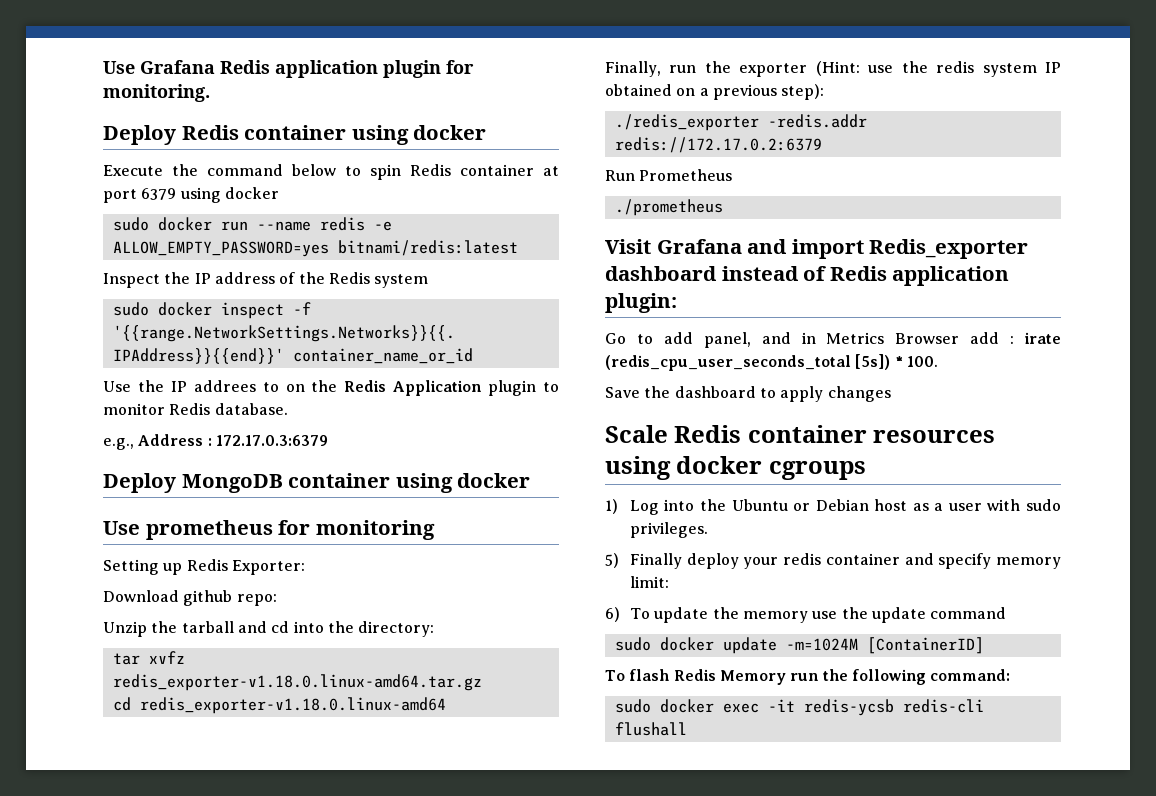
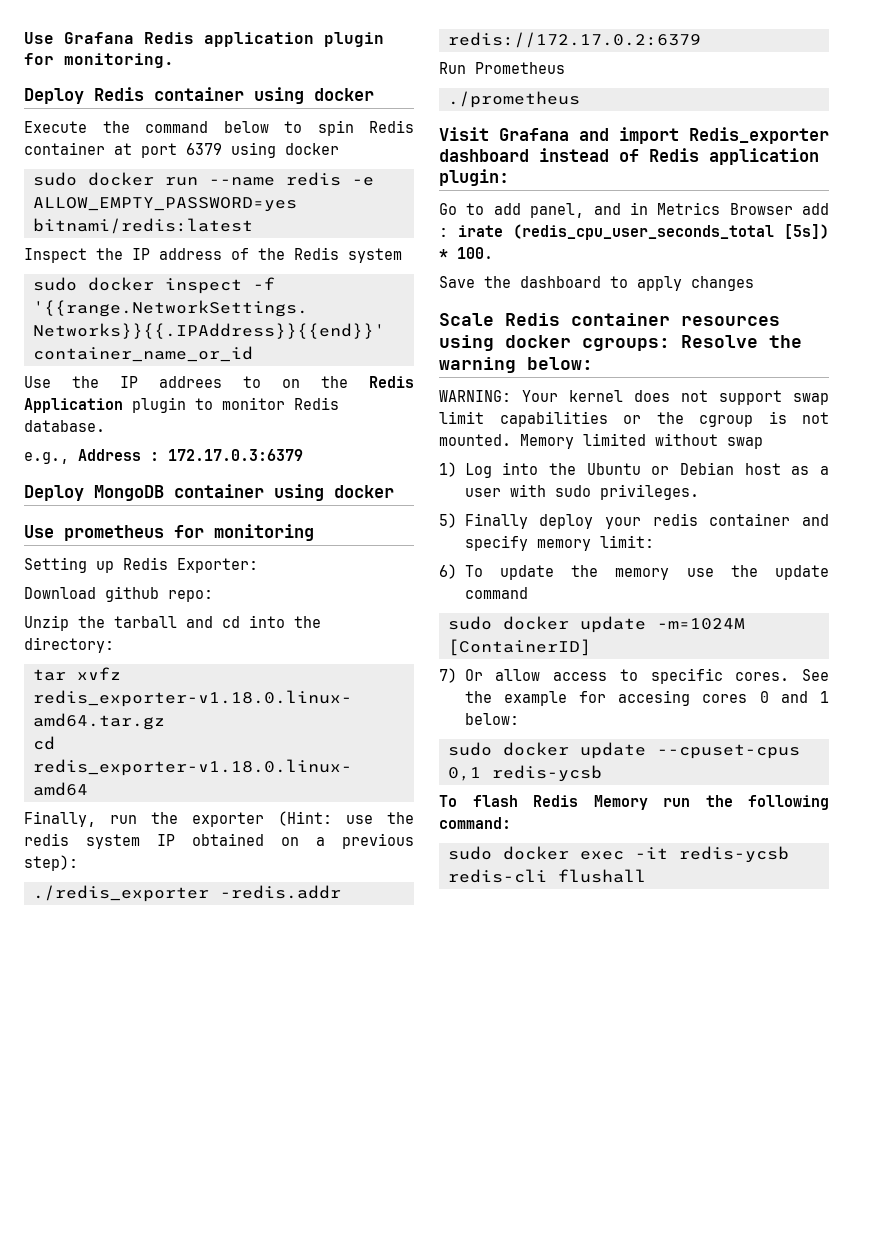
- Scale Redis container resources using docker cgroups
+ Scale Redis container resources using docker cgroups: Resolve the warning below:
+ WARNING: Your kernel does not support swap limit capabilities or the cgroup is not mounted. Memory limited without swap
+ 7) Or allow access to specific cores. See the example for accesing cores 0 and 1 below:
+ sudo docker update --cpuset-cpus 0,1 redis-ycsb

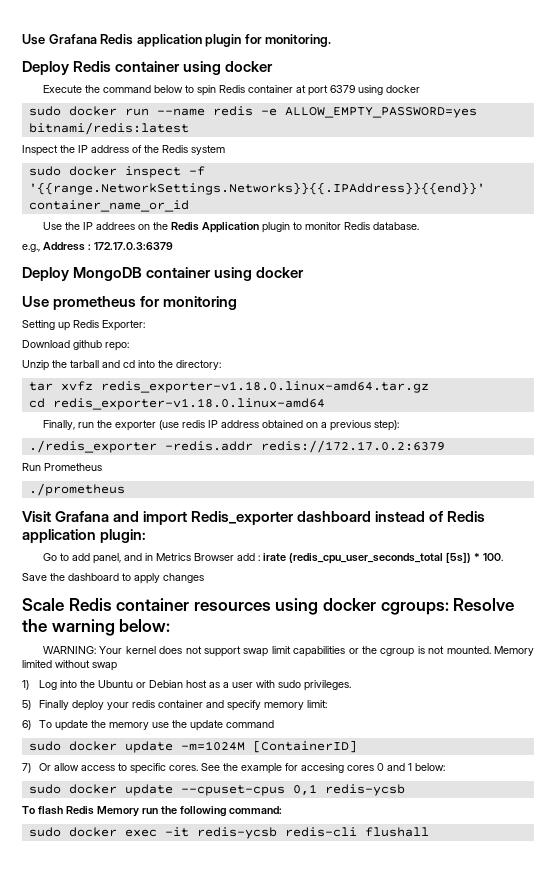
- Use the IP addrees to on the Redis Application plugin to monitor Redis database.
+ Use the IP addrees on the Redis Application plugin to monitor Redis database.
- Finally, run the exporter (Hint: use the redis system IP obtained on a previous step):
+ Finally, run the exporter (use redis IP address obtained on a previous step):

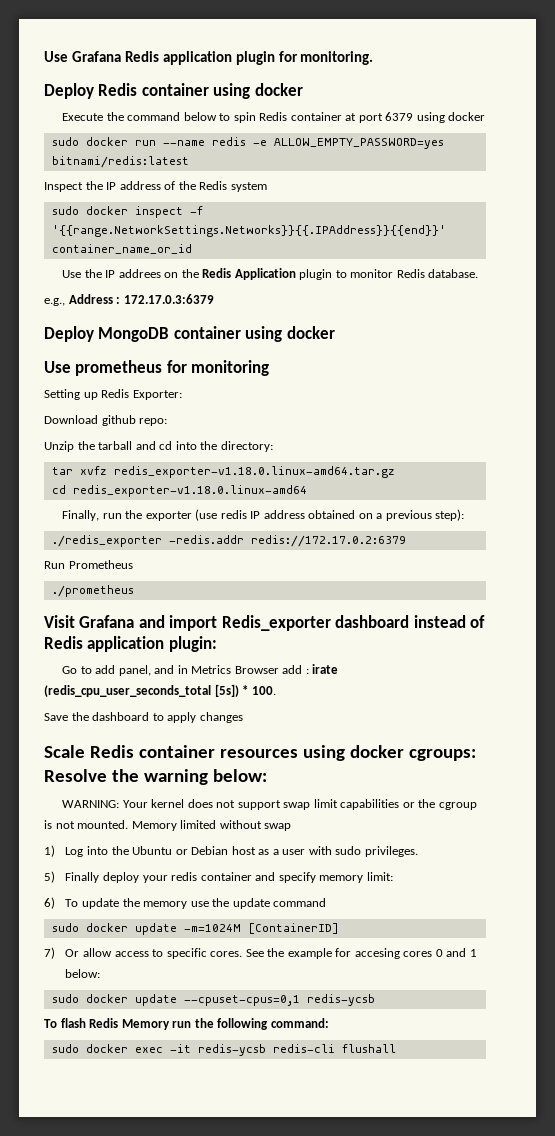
- sudo docker update --cpuset-cpus 0,1 redis-ycsb
+ sudo docker update --cpuset-cpus=0,1 redis-ycsb

